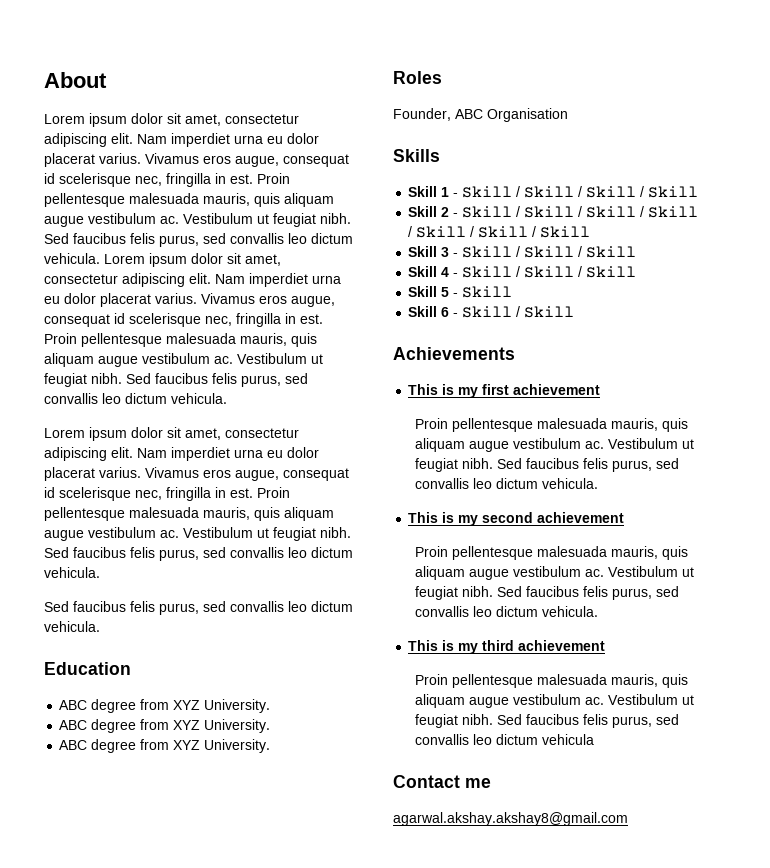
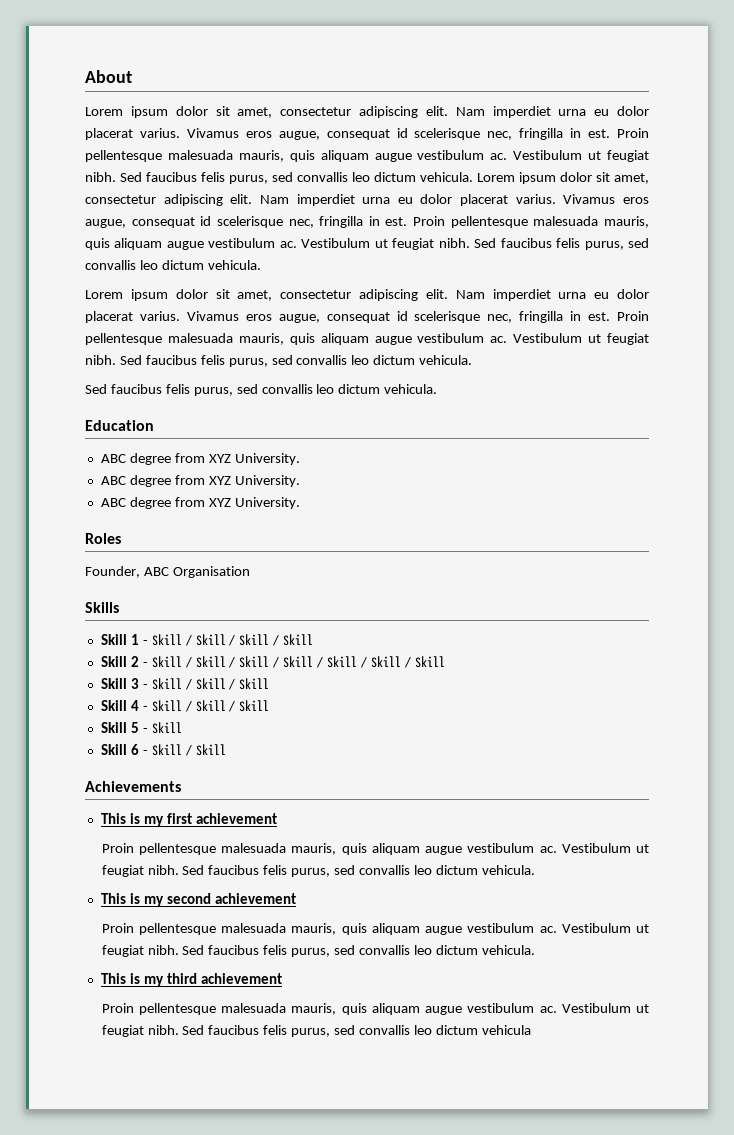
- Contact me
- agarwal.akshay.akshay8@gmail.com

